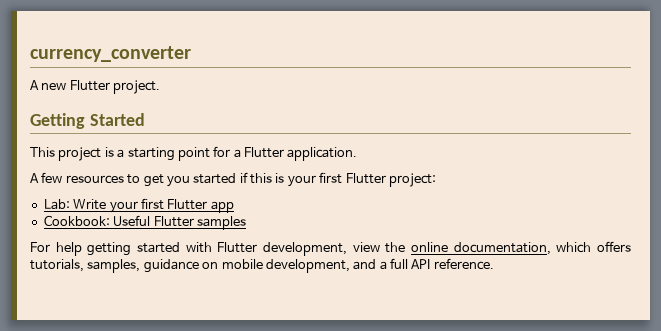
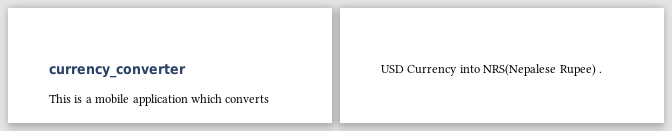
- A new Flutter project.
- Getting Started
- This project is a starting point for a Flutter application.
- A few resources to get you started if this is your first Flutter project:
- Lab: Write your first Flutter app
- Cookbook: Useful Flutter samples
- For help getting started with Flutter development, view the online documentation, which offers tutorials, samples, guidance on mobile development, and a full API reference.
+ This is a mobile application which converts USD Currency into NRS(Nepalese Rupee) .

